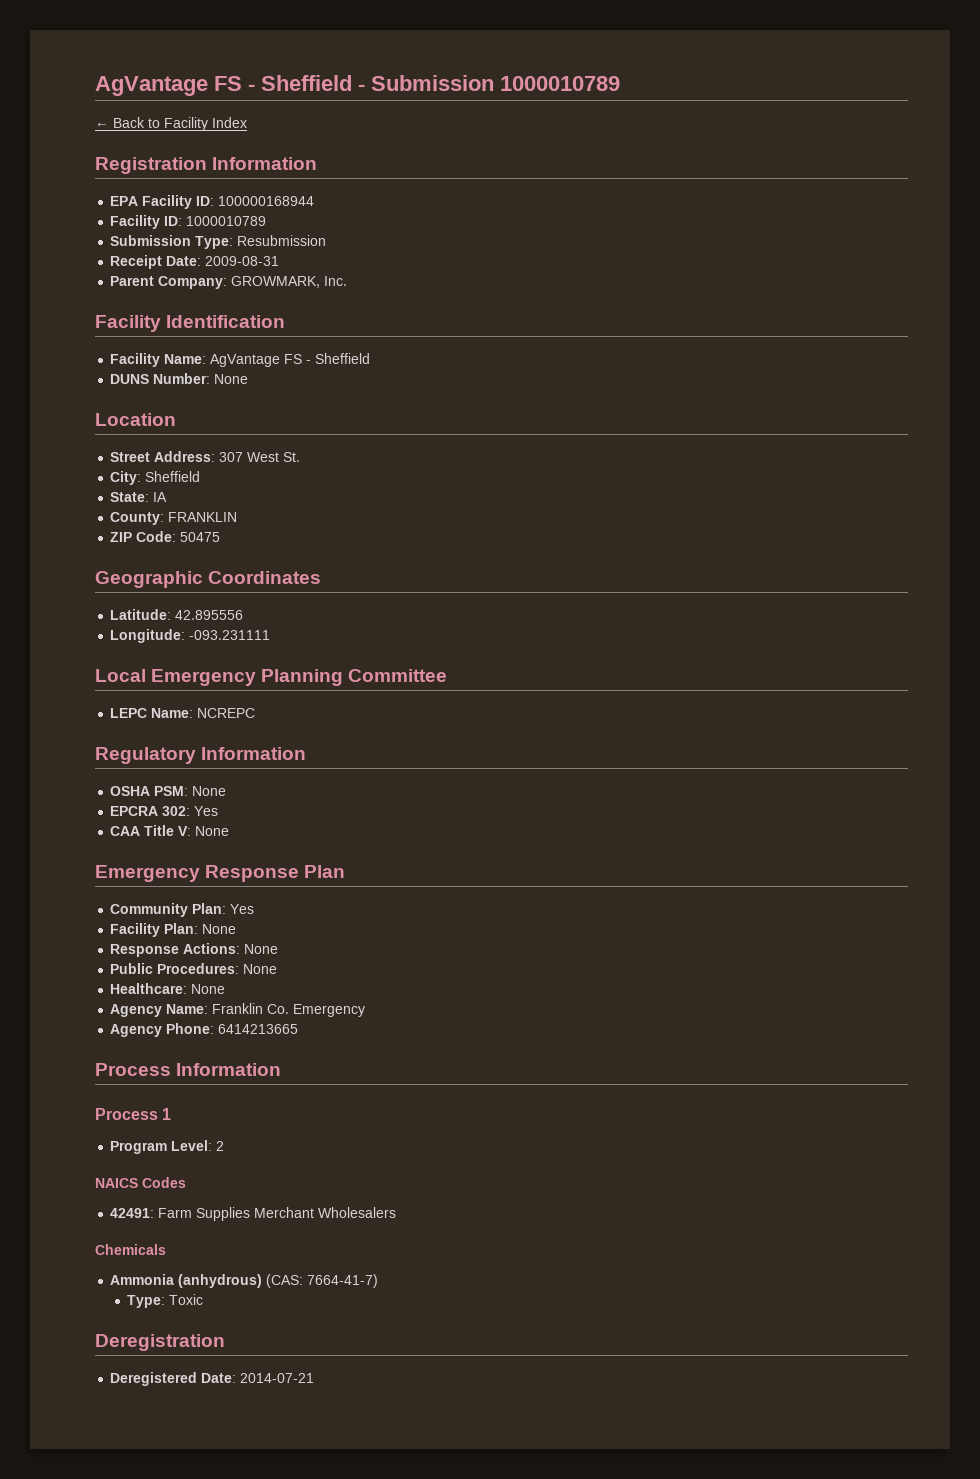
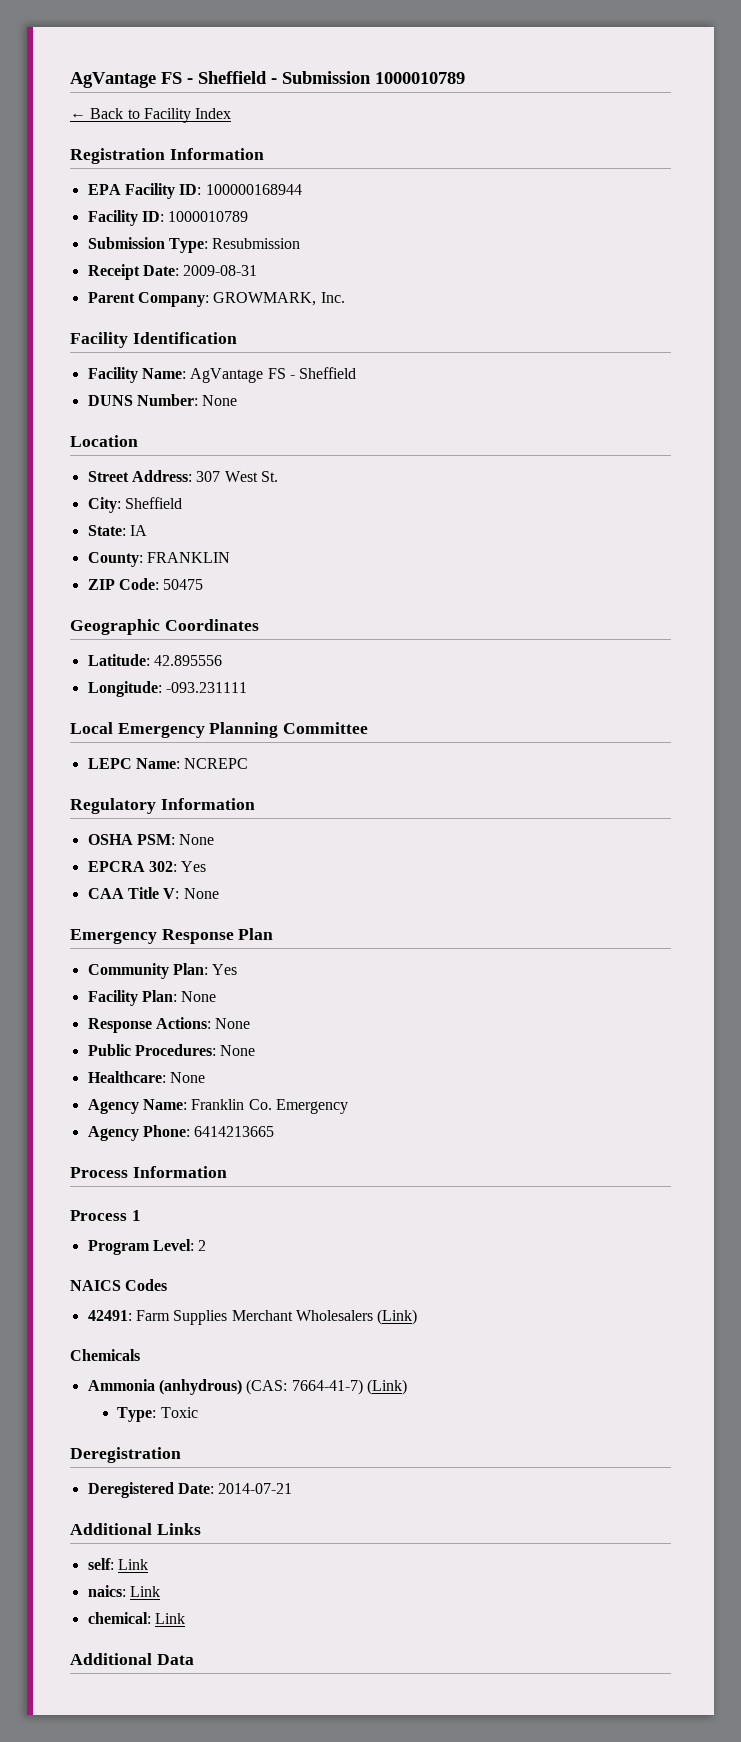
- 42491: Farm Supplies Merchant Wholesalers
+ 42491: Farm Supplies Merchant Wholesalers (Link)
- Ammonia (anhydrous) (CAS: 7664-41-7)
+ Ammonia (anhydrous) (CAS: 7664-41-7) (Link)
+ Additional Links
+ self: Link
+ naics: Link
+ chemical: Link
+ Additional Data

